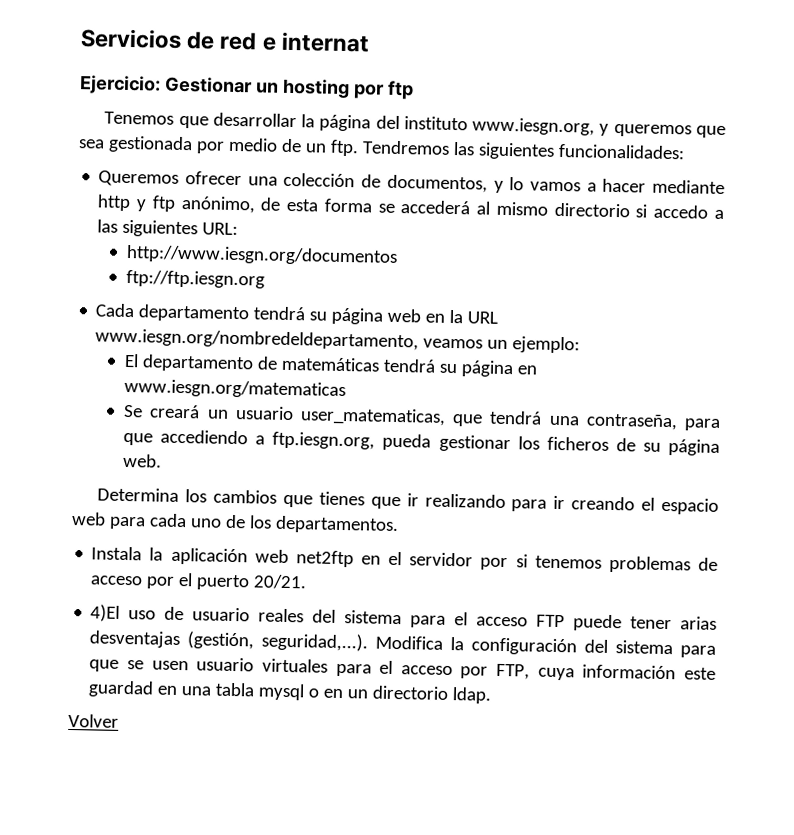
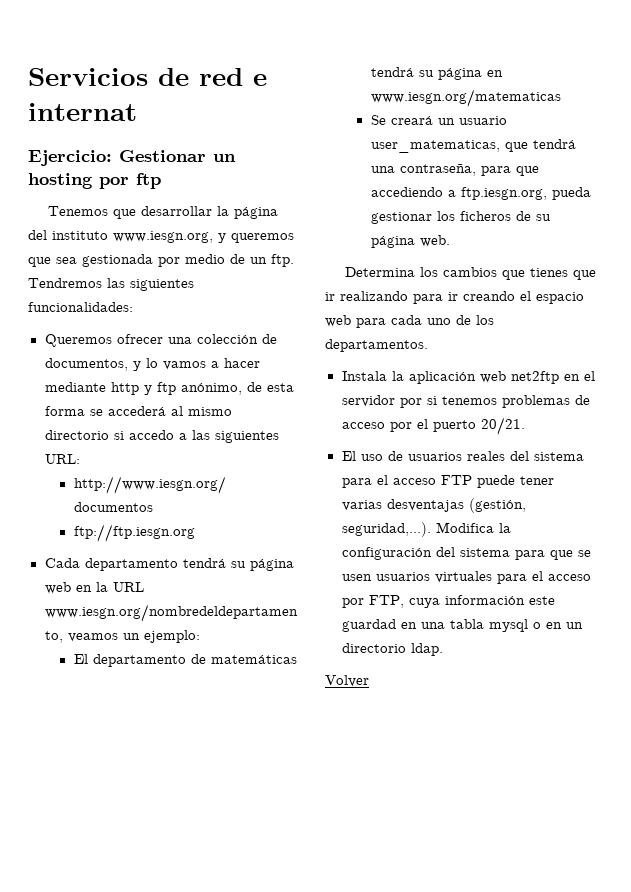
- 4)El uso de usuario reales del sistema para el acceso FTP puede tener arias desventajas (gestión, seguridad,...). Modifica la configuración del sistema para que se usen usuario virtuales para el acceso por FTP, cuya información este guardad en una tabla mysql o en un directorio ldap.
+ El uso de usuarios reales del sistema para el acceso FTP puede tener varias desventajas (gestión, seguridad,...). Modifica la configuración del sistema para que se usen usuarios virtuales para el acceso por FTP, cuya información este guardad en una tabla mysql o en un directorio ldap.

